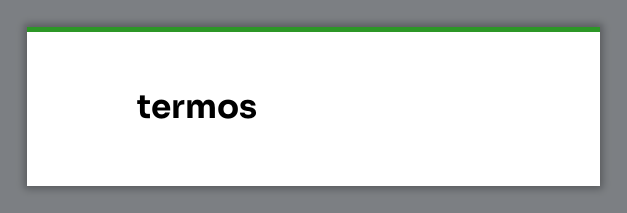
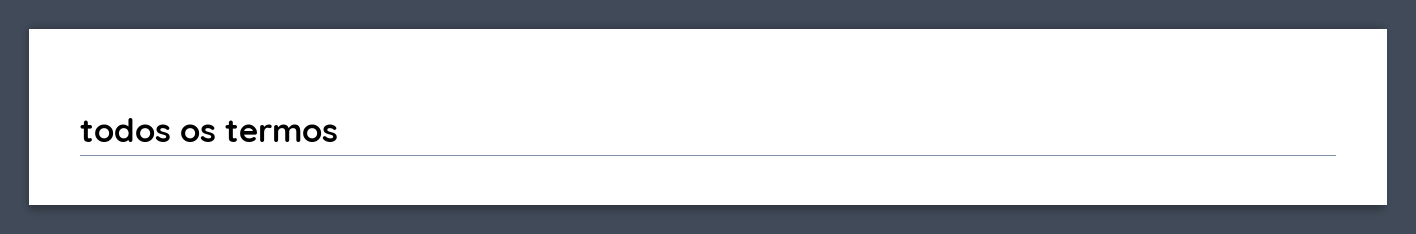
- termos
+ todos os termos

